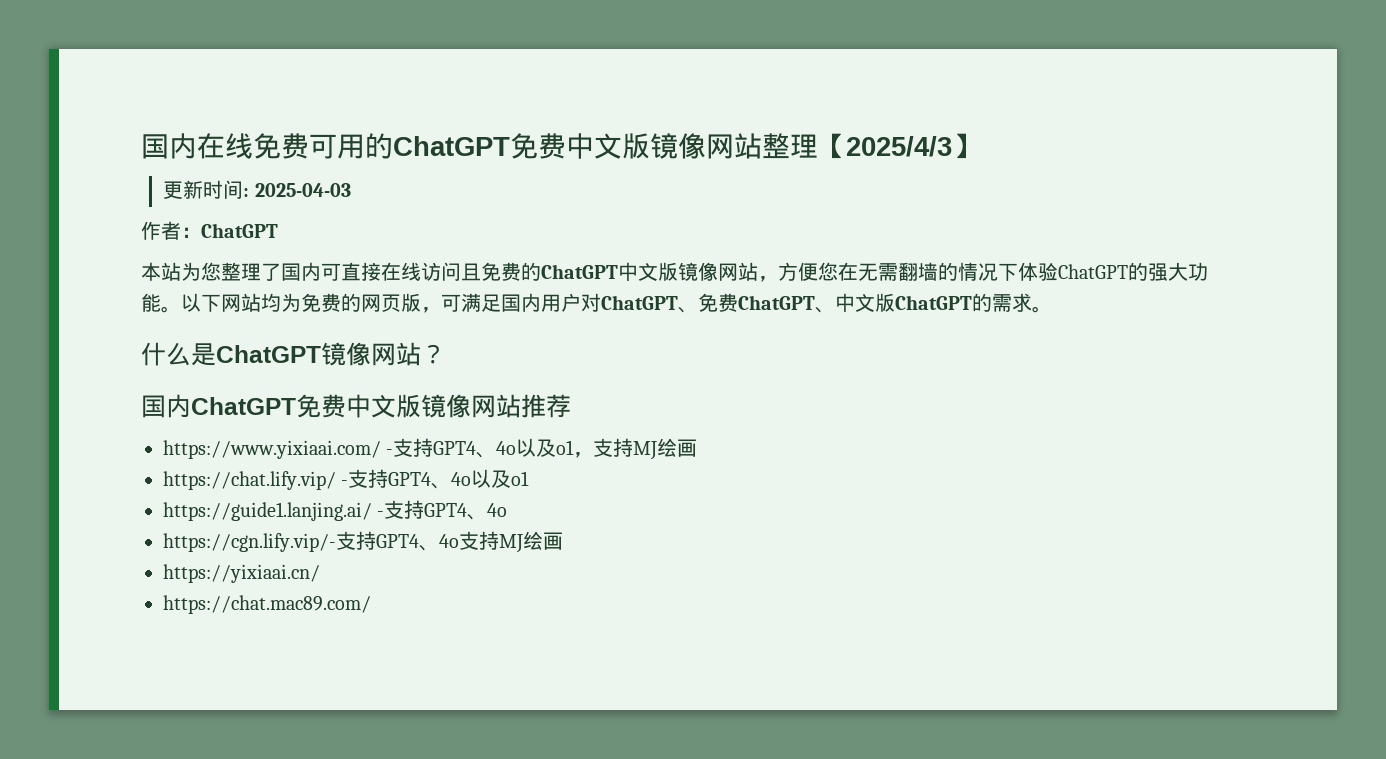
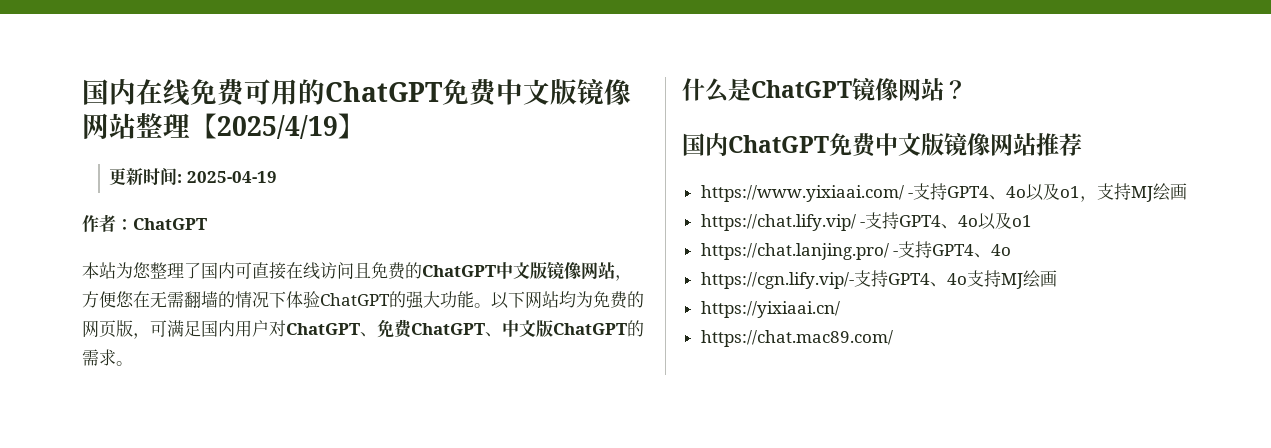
- 国内在线免费可用的ChatGPT免费中文版镜像网站整理【2025/4/3】
+ 国内在线免费可用的ChatGPT免费中文版镜像网站整理【2025/4/19】
- 更新时间: 2025-04-03
+ 更新时间: 2025-04-19
- https://guide1.lanjing.ai/ -支持GPT4、4o
+ https://chat.lanjing.pro/ -支持GPT4、4o

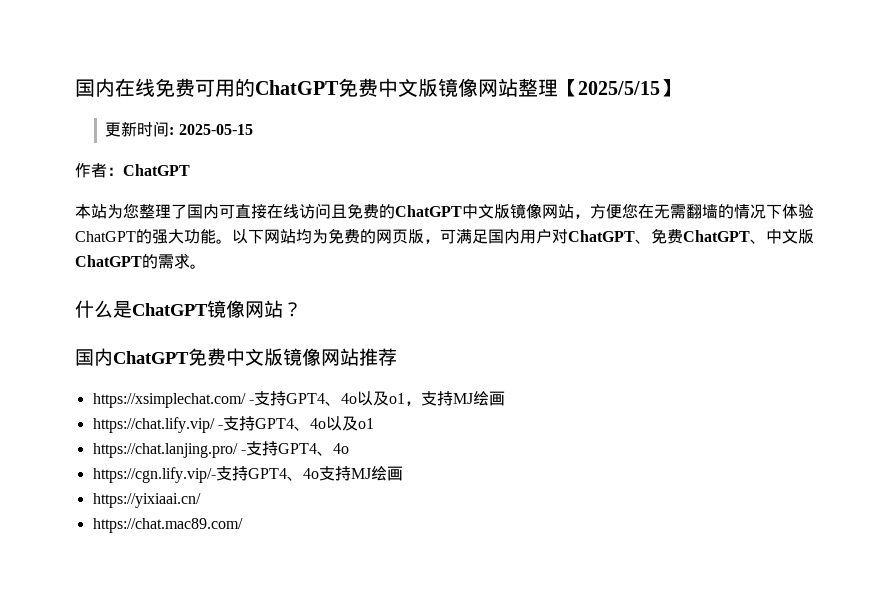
- 国内在线免费可用的ChatGPT免费中文版镜像网站整理【2025/4/19】
+ 国内在线免费可用的ChatGPT免费中文版镜像网站整理【2025/5/15】
- 更新时间: 2025-04-19
+ 更新时间: 2025-05-15
- https://www.yixiaai.com/ -支持GPT4、4o以及o1，支持MJ绘画
+ https://xsimplechat.com/ -支持GPT4、4o以及o1，支持MJ绘画

